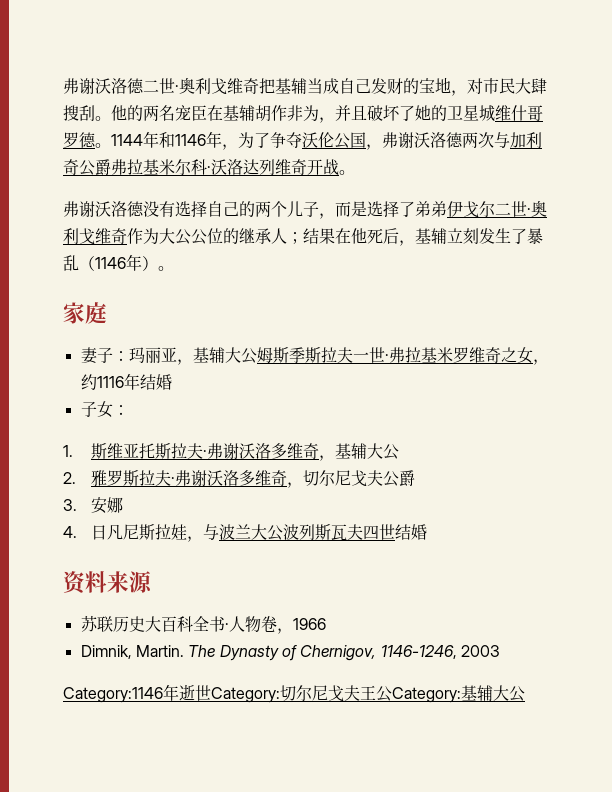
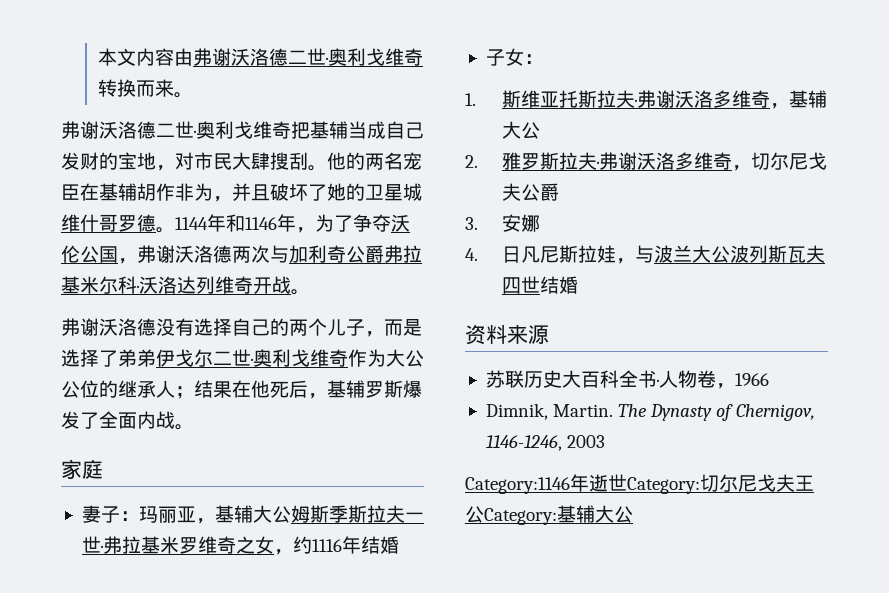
+ 本文内容由弗谢沃洛德二世·奥利戈维奇转换而来。
- 弗谢沃洛德没有选择自己的两个儿子，而是选择了弟弟伊戈尔二世·奥利戈维奇作为大公公位的继承人；结果在他死后，基辅立刻发生了暴乱（1146年）。
+ 弗谢沃洛德没有选择自己的两个儿子，而是选择了弟弟伊戈尔二世·奥利戈维奇作为大公公位的继承人；结果在他死后，基辅罗斯爆发了全面内战。

